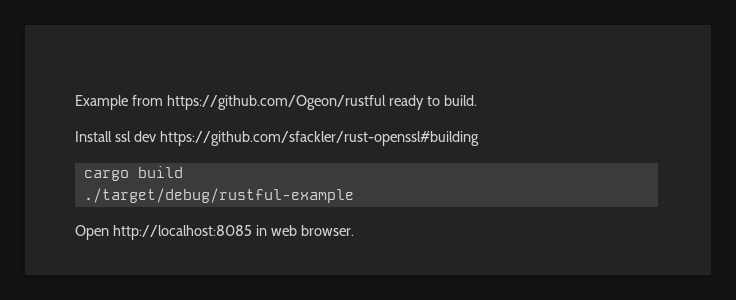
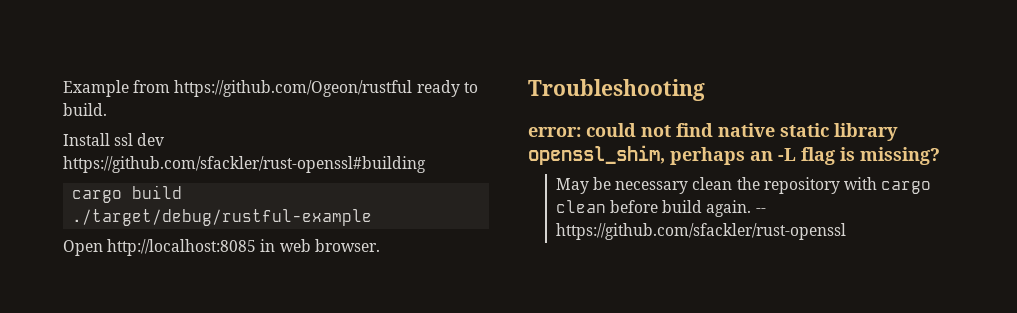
+ Troubleshooting
+ error: could not find native static library openssl_shim, perhaps an -L flag is missing?
+ May be necessary clean the repository with cargo clean before build again. -- https://github.com/sfackler/rust-openssl

